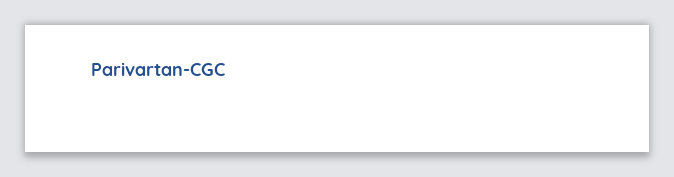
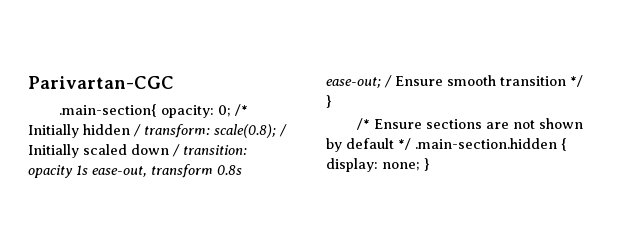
+ .main-section{ opacity: 0; /* Initially hidden / transform: scale(0.8); / Initially scaled down / transition: opacity 1s ease-out, transform 0.8s ease-out; / Ensure smooth transition */ }
+ /* Ensure sections are not shown by default */ .main-section.hidden { display: none; }

